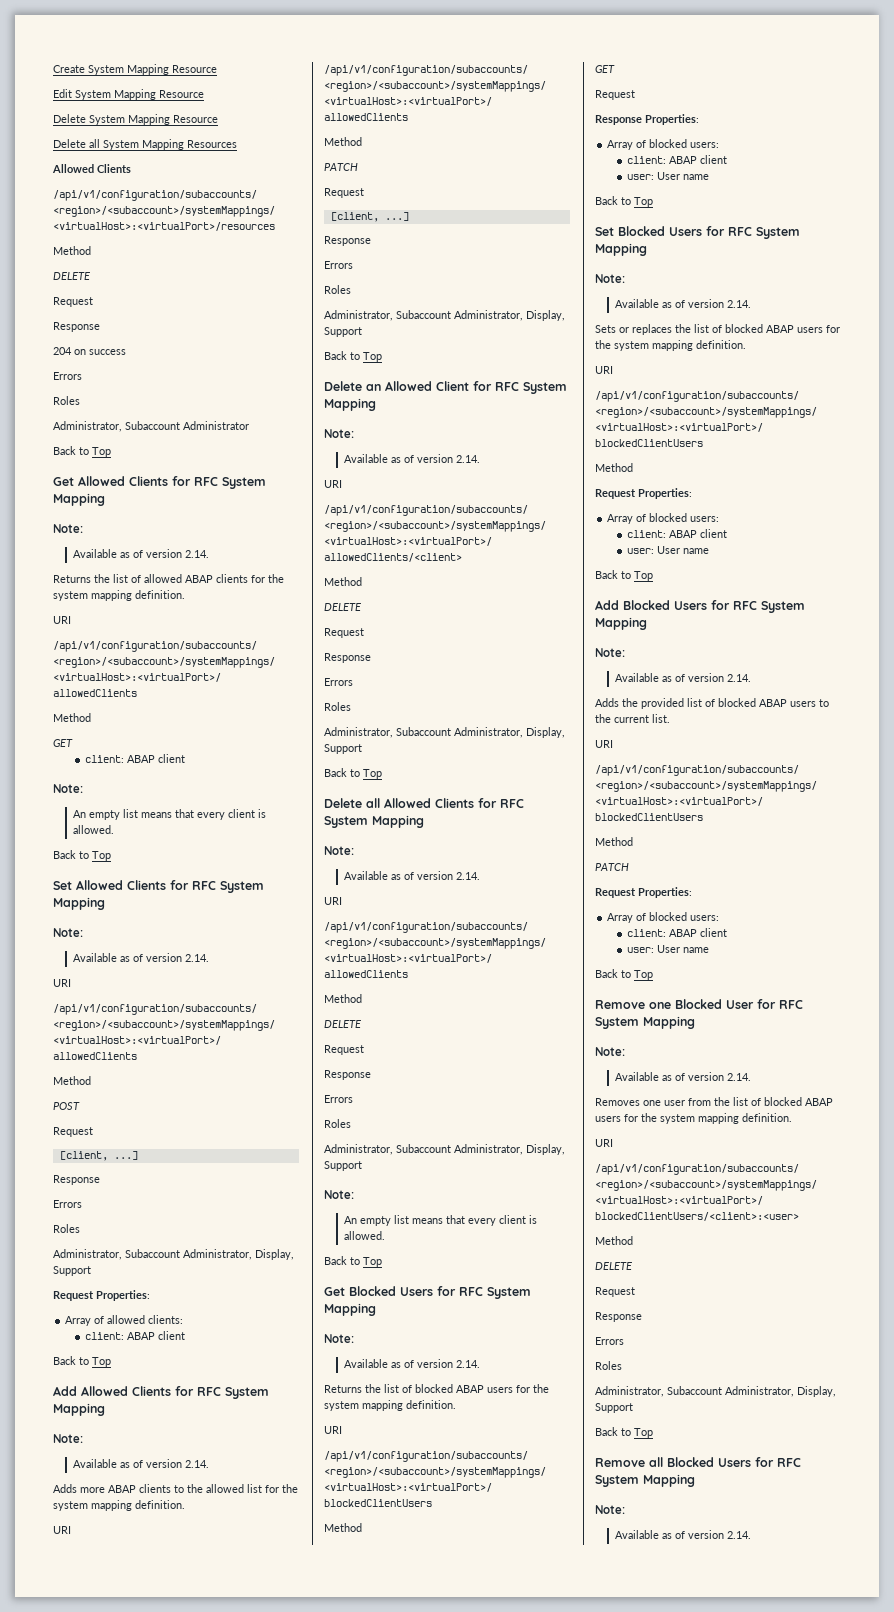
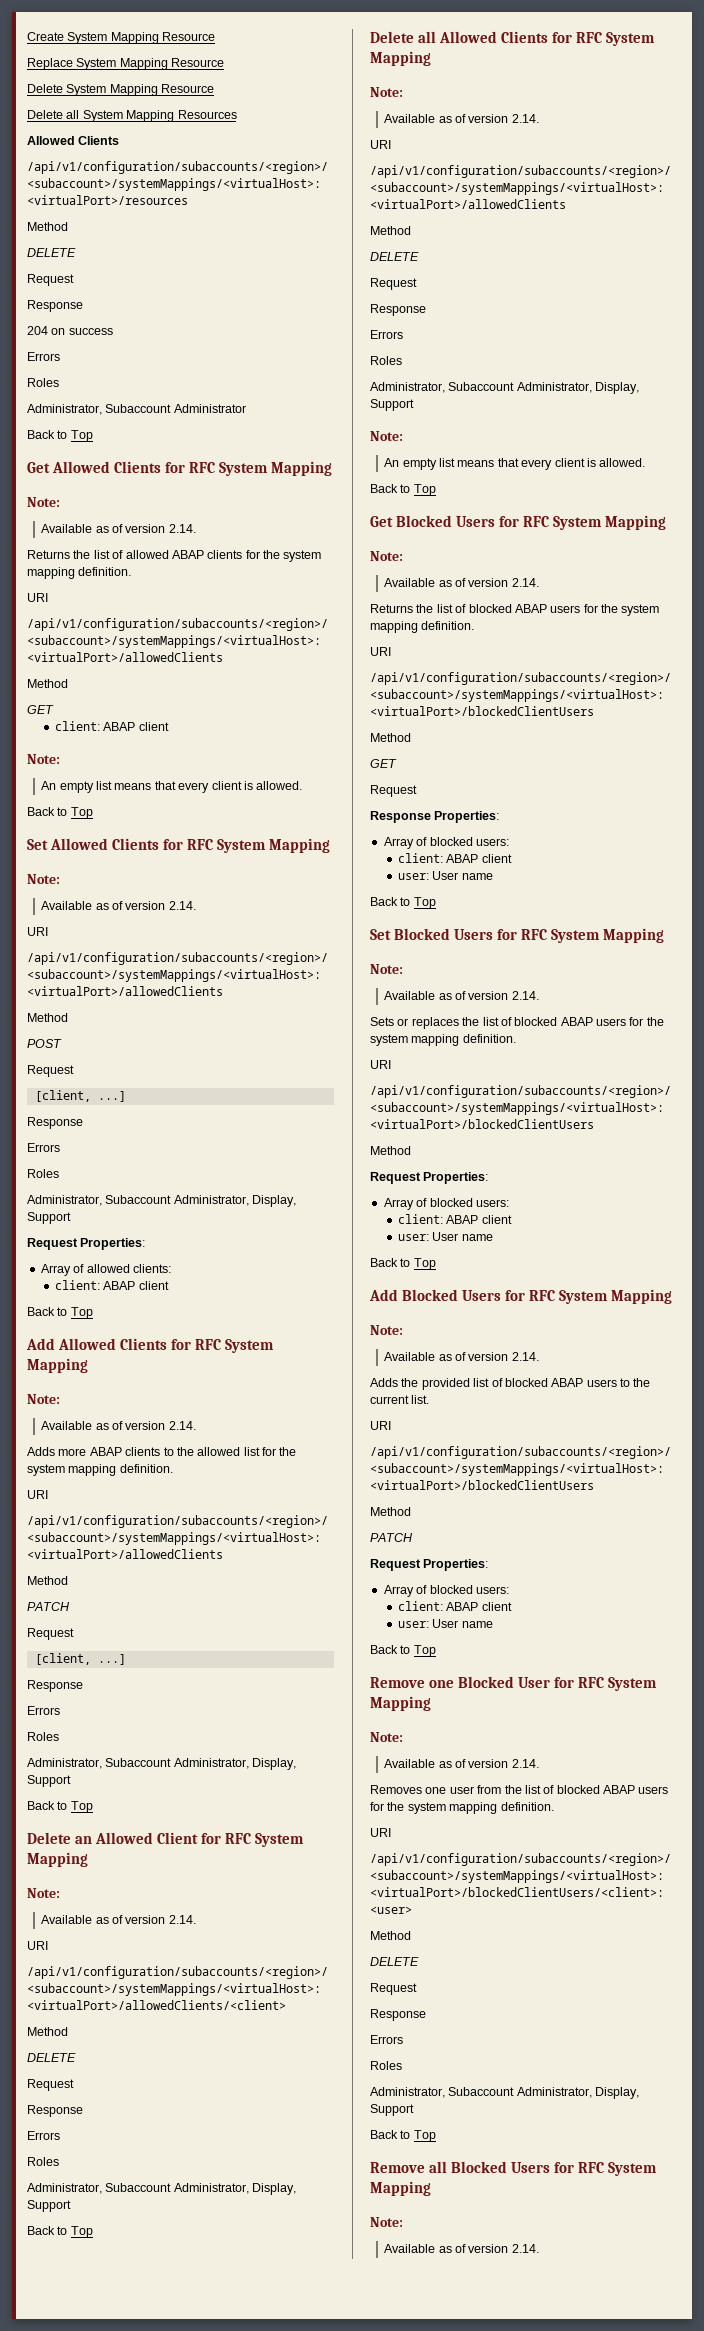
- Edit System Mapping Resource
+ Replace System Mapping Resource

